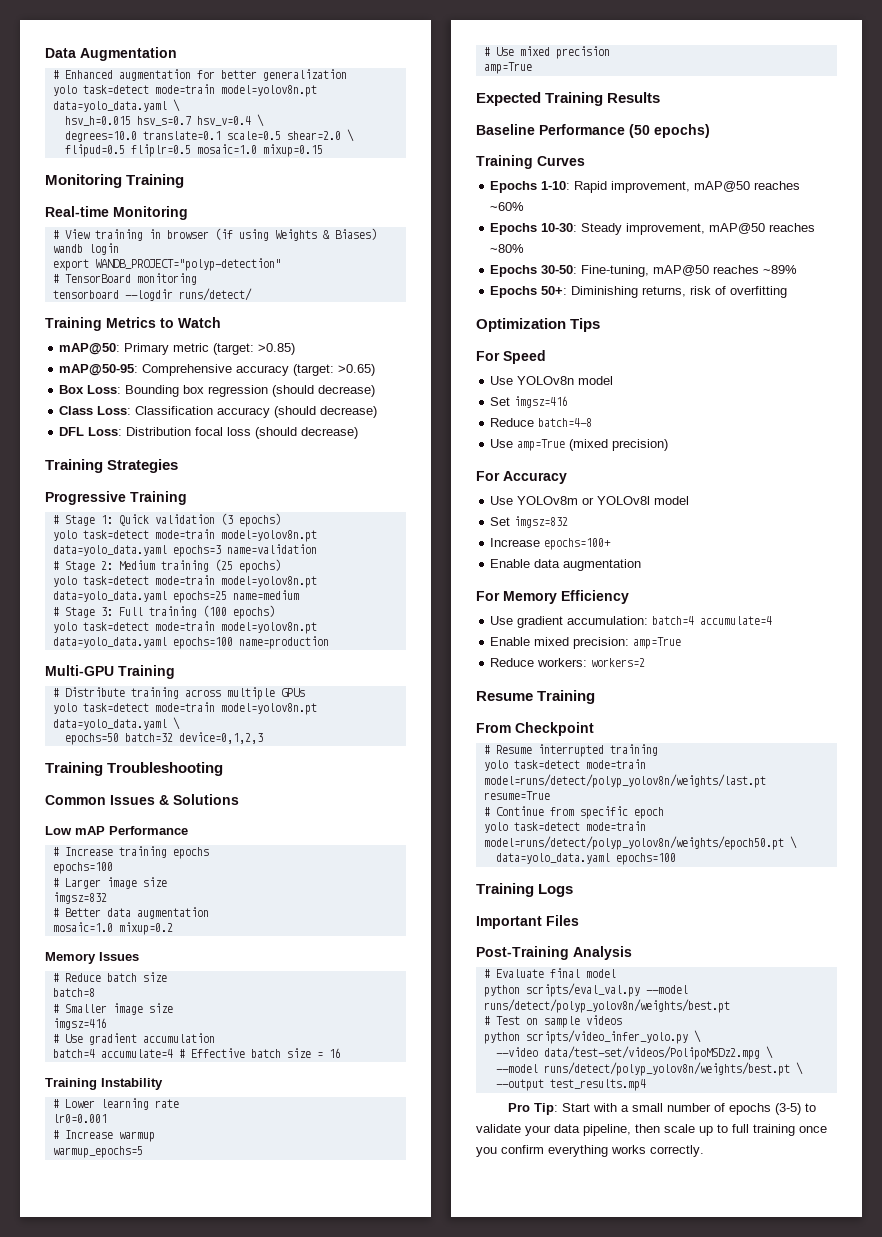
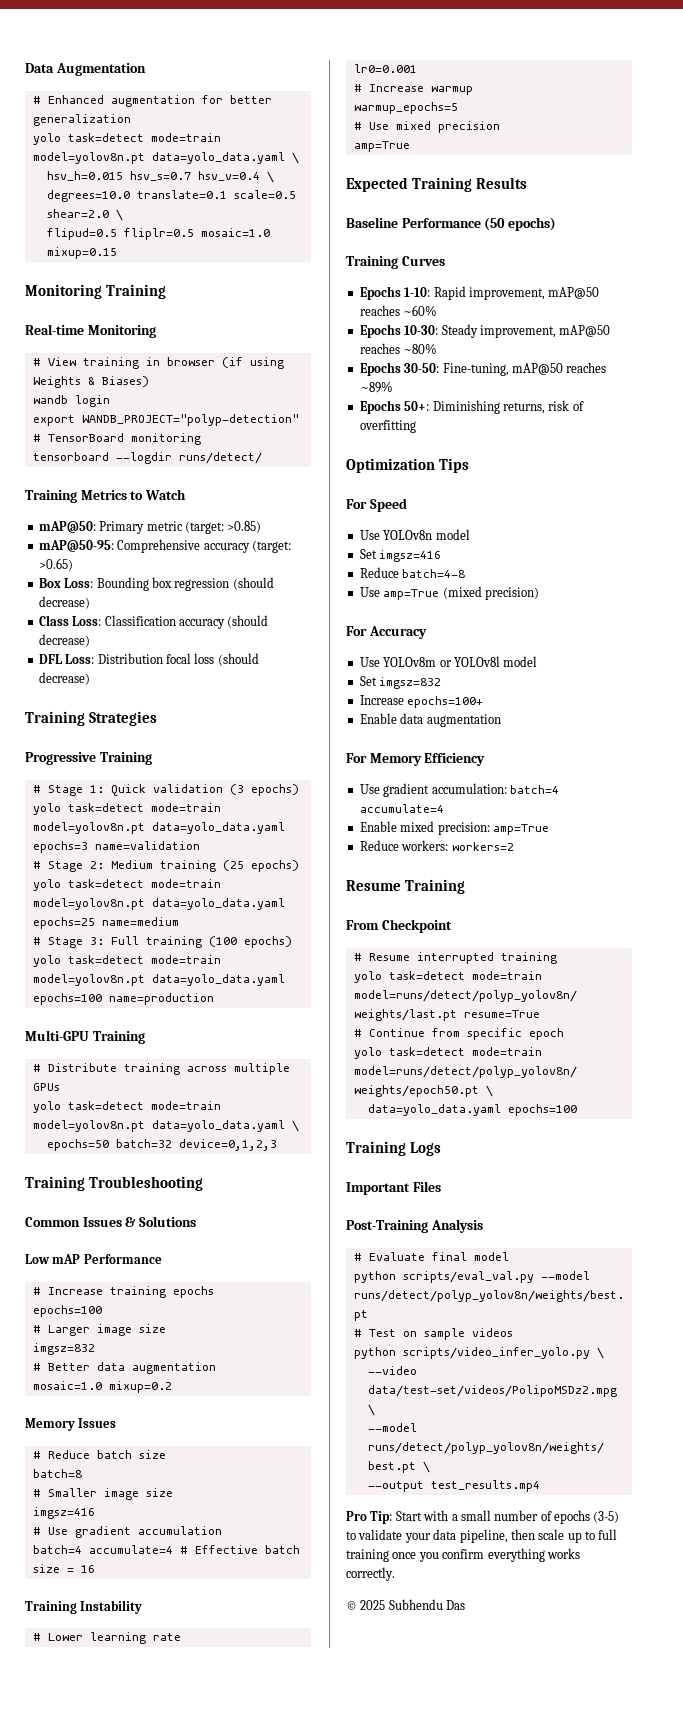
+ © 2025 Subhendu Das

